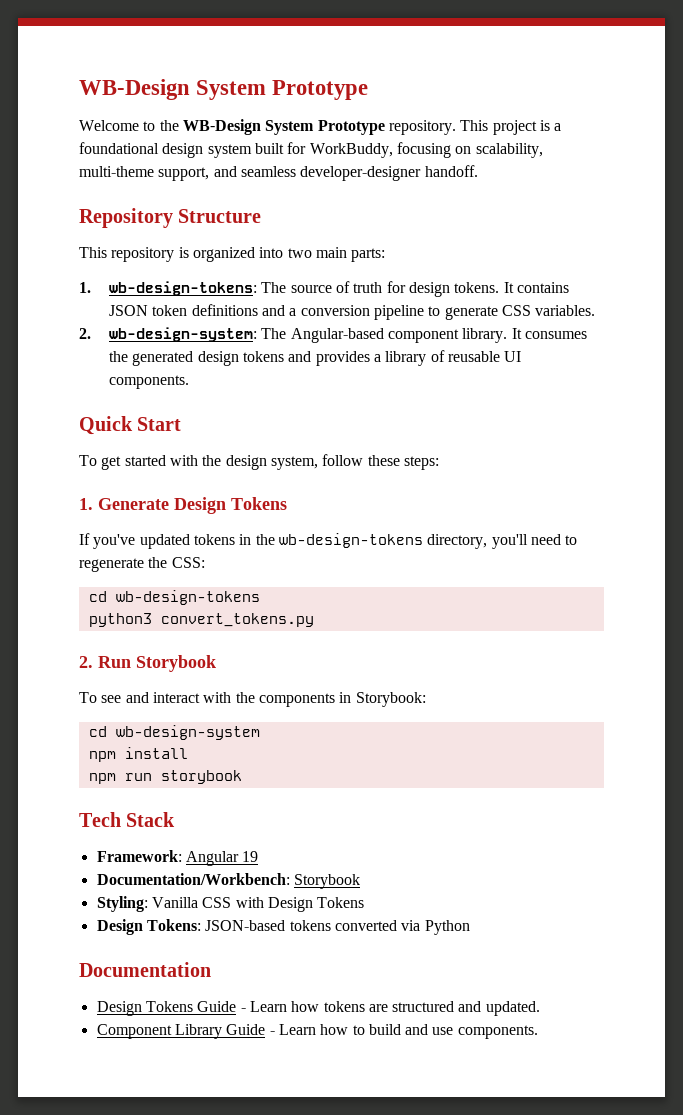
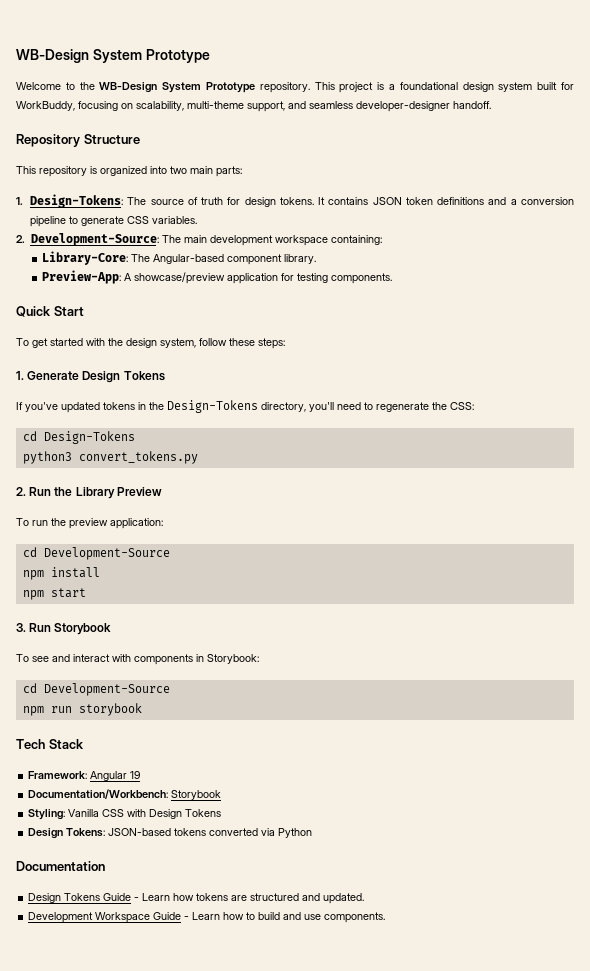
- 1. wb-design-tokens: The source of truth for design tokens.
+ 1. Design-Tokens: The source of truth for design tokens.
- 2. wb-design-system: The Angular-based component library. It consumes the generated design tokens and provides a library of reusable UI components.
+ 2. Development-Source: The main development workspace containing:
+ Library-Core: The Angular-based component library.
+ Preview-App: A showcase/preview application for testing components.
- If you've updated tokens in the wb-design-tokens directory, you'll need to regenerate the CSS:
+ If you've updated tokens in the Design-Tokens directory, you'll need to regenerate the CSS:
- cd wb-design-tokens
+ cd Design-Tokens
- 2. Run Storybook
+ 2. Run the Library Preview
+ To run the preview application:
+ cd Development-Source
+ npm install
+ npm start
+ 3. Run Storybook
- To see and interact with the components in Storybook:
- cd wb-design-system
- npm install
+ To see and interact with components in Storybook:
+ cd Development-Source
- Component Library Guide - Learn how to build and use components.
+ Development Workspace Guide - Learn how to build and use components.

